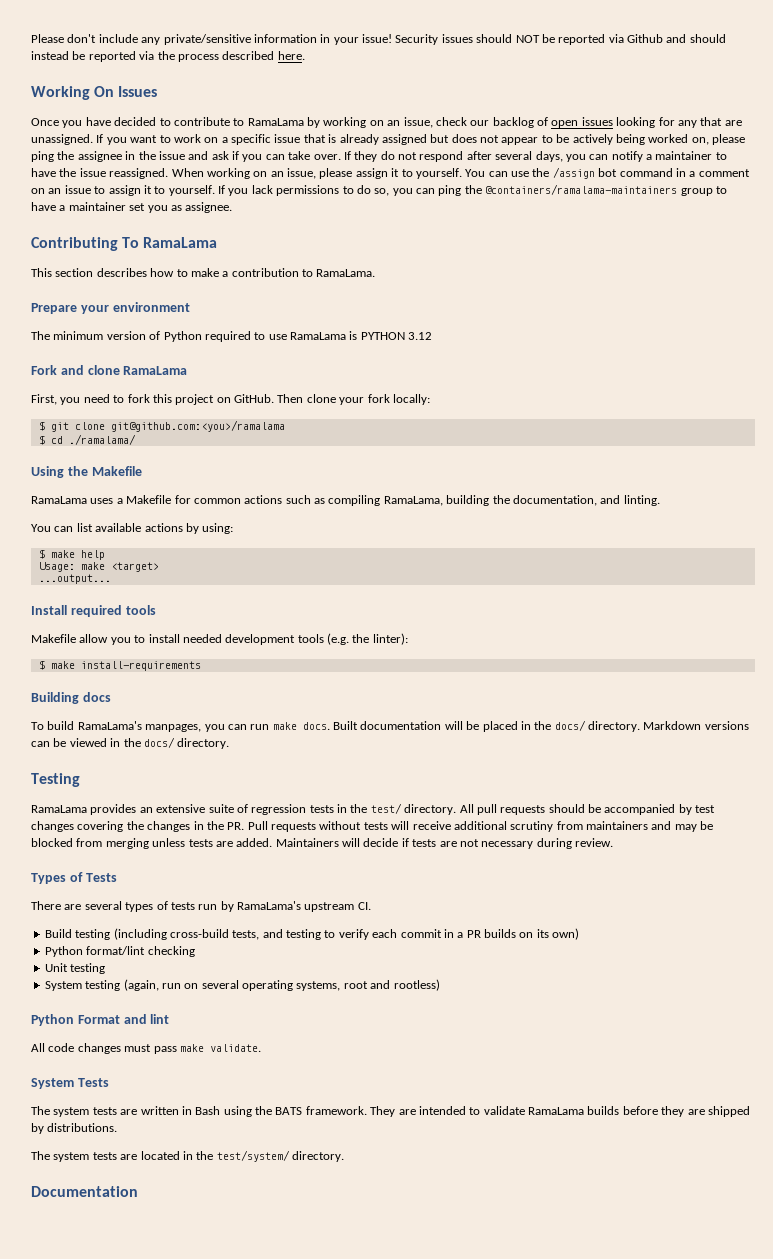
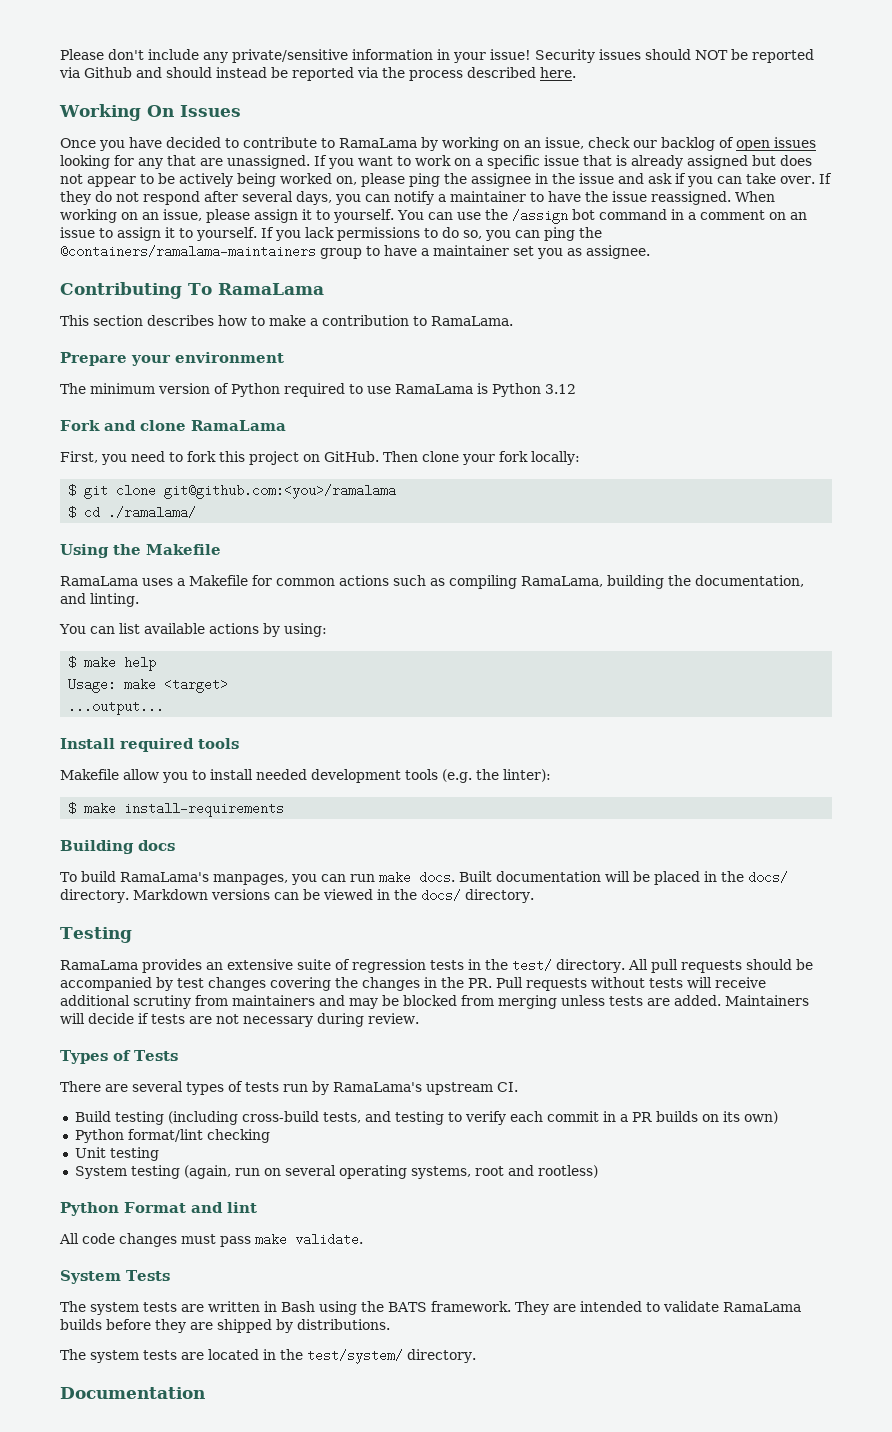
- The minimum version of Python required to use RamaLama is PYTHON 3.12
+ The minimum version of Python required to use RamaLama is Python 3.12

